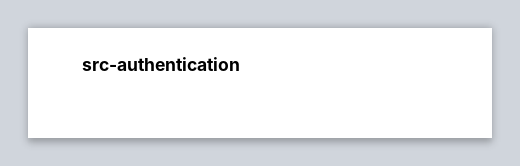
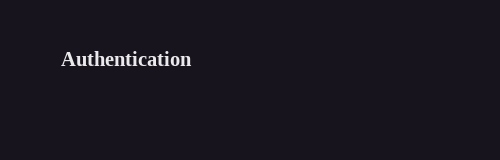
- src-authentication
+ Authentication

